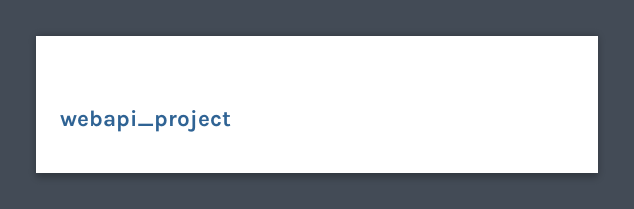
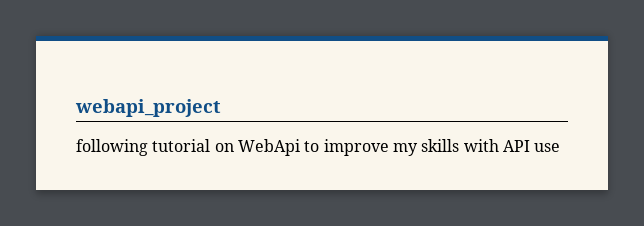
+ following tutorial on WebApi to improve my skills with API use

